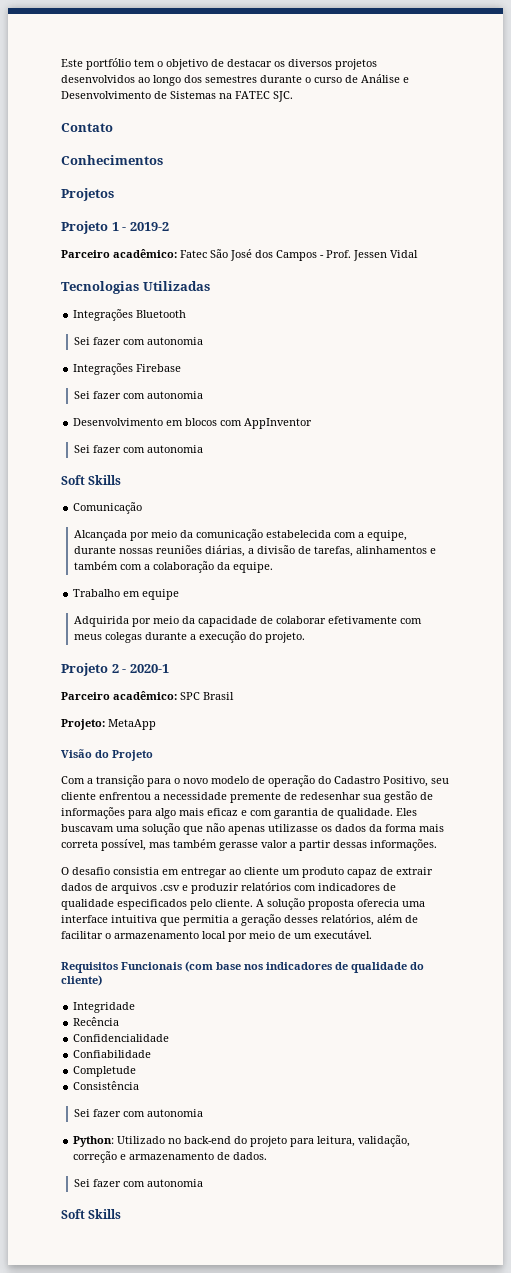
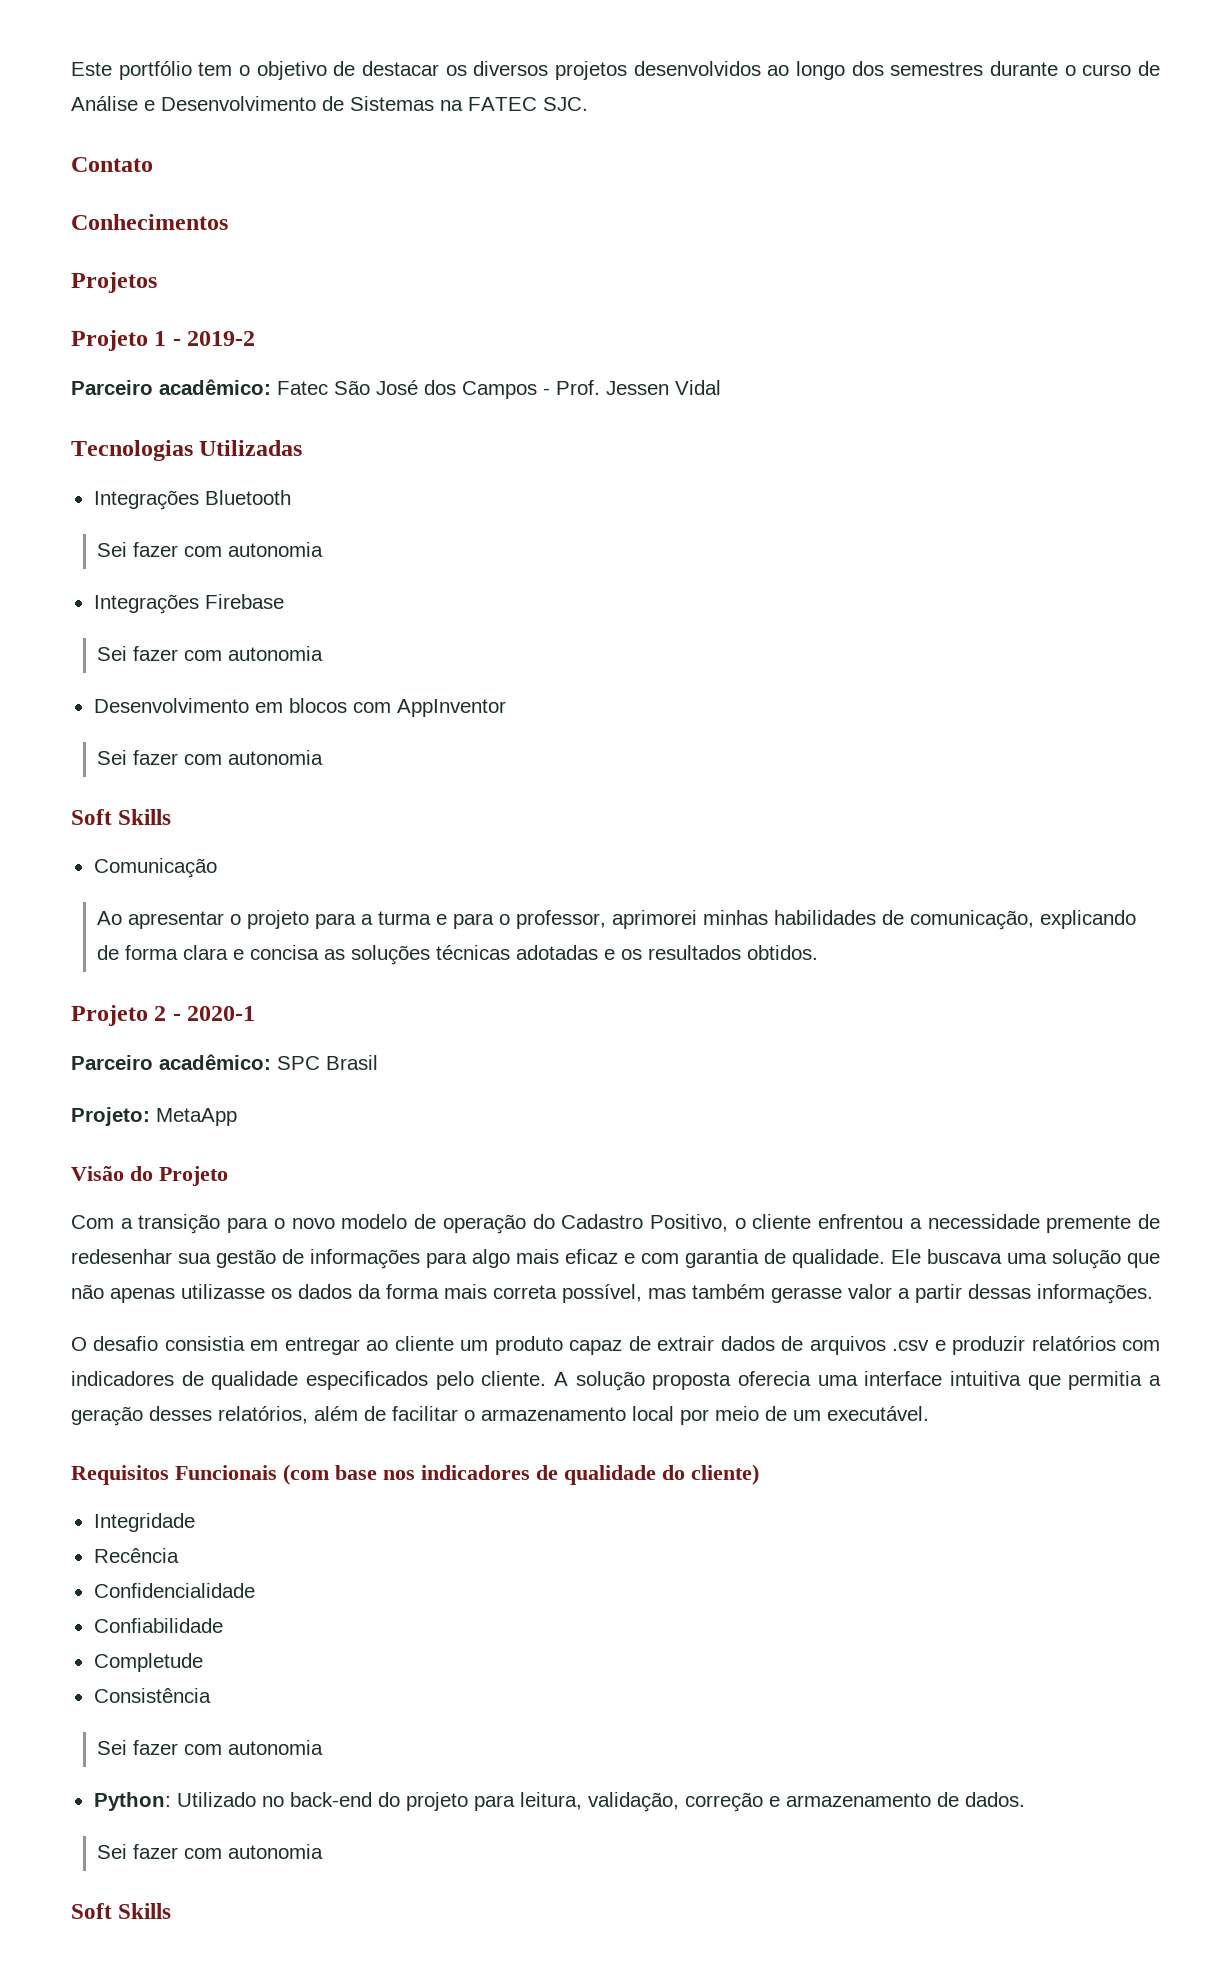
- Alcançada por meio da comunicação estabelecida com a equipe, durante nossas reuniões diárias, a divisão de tarefas, alinhamentos e também com a colaboração da equipe.
- Trabalho em equipe
- Adquirida por meio da capacidade de colaborar efetivamente com meus colegas durante a execução do projeto.
+ Ao apresentar o projeto para a turma e para o professor, aprimorei minhas habilidades de comunicação, explicando de forma clara e concisa as soluções técnicas adotadas e os resultados obtidos.
- Com a transição para o novo modelo de operação do Cadastro Positivo, seu cliente enfrentou a necessidade premente de redesenhar sua gestão de informações para algo mais eficaz e com garantia de qualidade.
+ Com a transição para o novo modelo de operação do Cadastro Positivo, o cliente enfrentou a necessidade premente de redesenhar sua gestão de informações para algo mais eficaz e com garantia de qualidade.
- Eles buscavam uma solução que não apenas utilizasse os dados da forma mais correta possível, mas também gerasse valor a partir dessas informações.
+ Ele buscava uma solução que não apenas utilizasse os dados da forma mais correta possível, mas também gerasse valor a partir dessas informações.

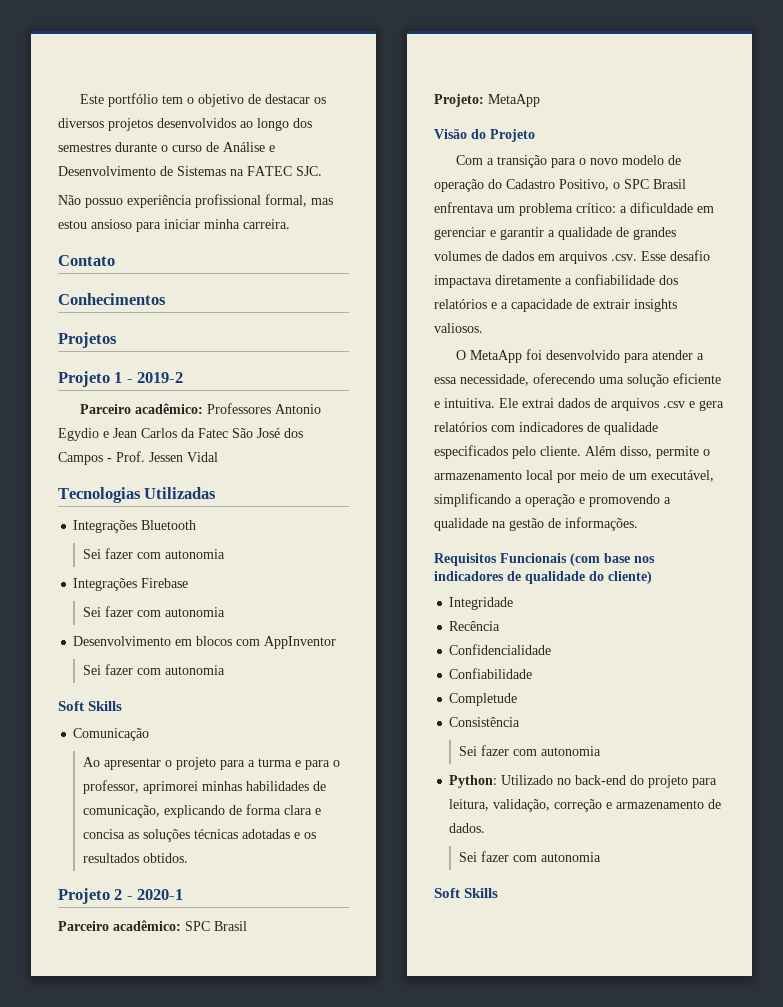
+ Não possuo experiência profissional formal, mas estou ansioso para iniciar minha carreira.
- Parceiro acadêmico: Fatec São José dos Campos - Prof. Jessen Vidal
+ Parceiro acadêmico: Professores Antonio Egydio e Jean Carlos da Fatec São José dos Campos - Prof. Jessen Vidal
- Com a transição para o novo modelo de operação do Cadastro Positivo, o cliente enfrentou a necessidade premente de redesenhar sua gestão de informações para algo mais eficaz e com garantia de qualidade. Ele buscava uma solução que não apenas utilizasse os dados da forma mais correta possível, mas também gerasse valor a partir dessas informações.
- O desafio consistia em entregar ao cliente um produto capaz de extrair dados de arquivos .csv e produzir relatórios com indicadores de qualidade especificados pelo cliente.
+ Com a transição para o novo modelo de operação do Cadastro Positivo, o SPC Brasil enfrentava um problema crítico: a dificuldade em gerenciar e garantir a qualidade de grandes volumes de dados em arquivos .csv. Esse desafio impactava diretamente a confiabilidade dos relatórios e a capacidade de extrair insights valiosos.
+ O MetaApp foi desenvolvido para atender a essa necessidade, oferecendo uma solução eficiente e intuitiva. Ele extrai dados de arquivos .csv e gera relatórios com indicadores de qualidade especificados pelo cliente.
- A solução proposta oferecia uma interface intuitiva que permitia a geração desses relatórios, além de facilitar o armazenamento local por meio de um executável.
+ Além disso, permite o armazenamento local por meio de um executável, simplificando a operação e promovendo a qualidade na gestão de informações.

